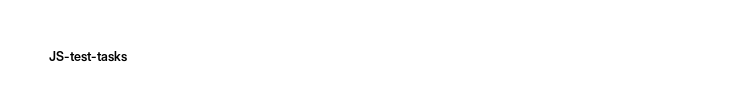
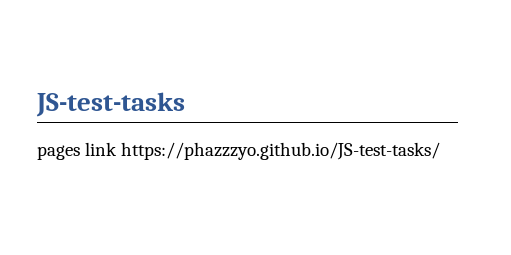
+ pages link https://phazzzyo.github.io/JS-test-tasks/

